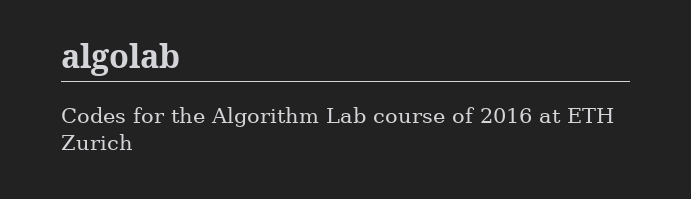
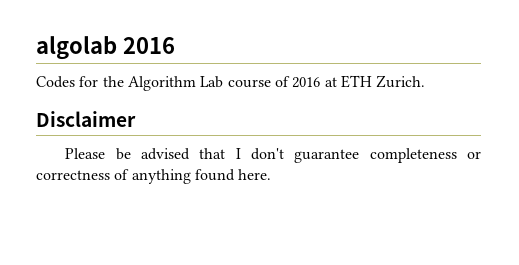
- algolab
+ algolab 2016
- Codes for the Algorithm Lab course of 2016 at ETH Zurich
+ Codes for the Algorithm Lab course of 2016 at ETH Zurich.
+ Disclaimer
+ Please be advised that I don't guarantee completeness or correctness of anything found here.

